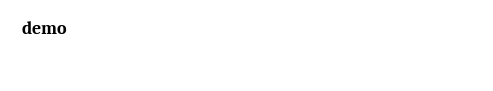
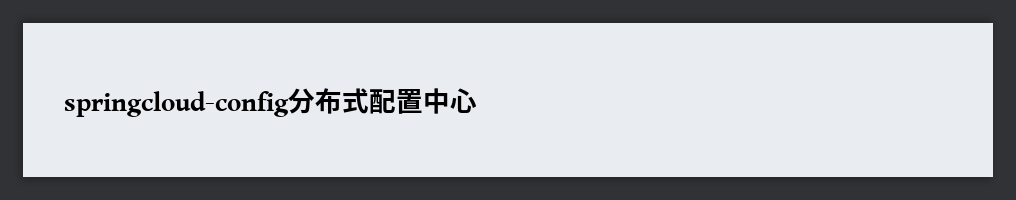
- demo
+ springcloud-config分布式配置中心

